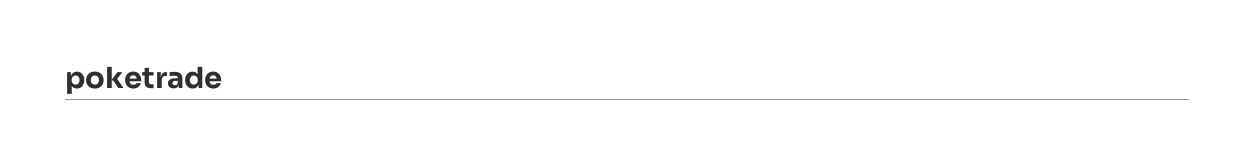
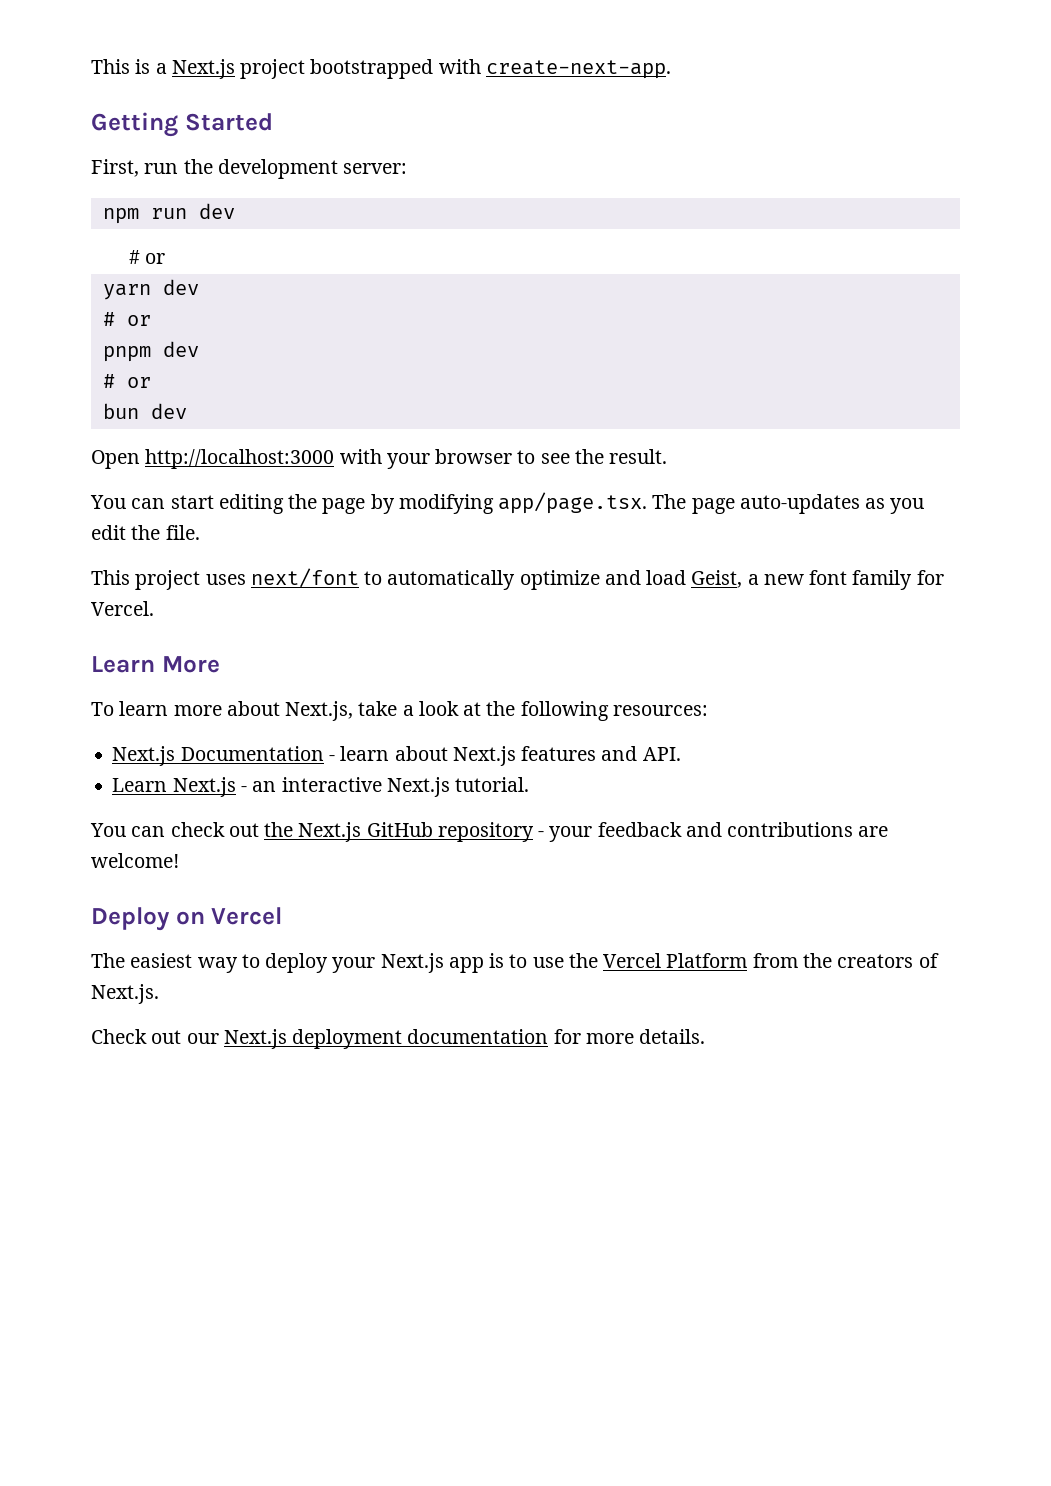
- poketrade
+ This is a Next.js project bootstrapped with create-next-app.
+ Getting Started
+ First, run the development server:
+ npm run dev
+ # or
+ yarn dev
+ # or
+ pnpm dev
+ # or
+ bun dev
+ Open http://localhost:3000 with your browser to see the result.
+ You can start editing the page by modifying app/page.tsx. The page auto-updates as you edit the file.
+ This project uses next/font to automatically optimize and load Geist, a new font family for Vercel.
+ Learn More
+ To learn more about Next.js, take a look at the following resources:
+ Next.js Documentation - learn about Next.js features and API.
+ Learn Next.js - an interactive Next.js tutorial.
+ You can check out the Next.js GitHub repository - your feedback and contributions are welcome!
+ Deploy on Vercel
+ The easiest way to deploy your Next.js app is to use the Vercel Platform from the creators of Next.js.
+ Check out our Next.js deployment documentation for more details.

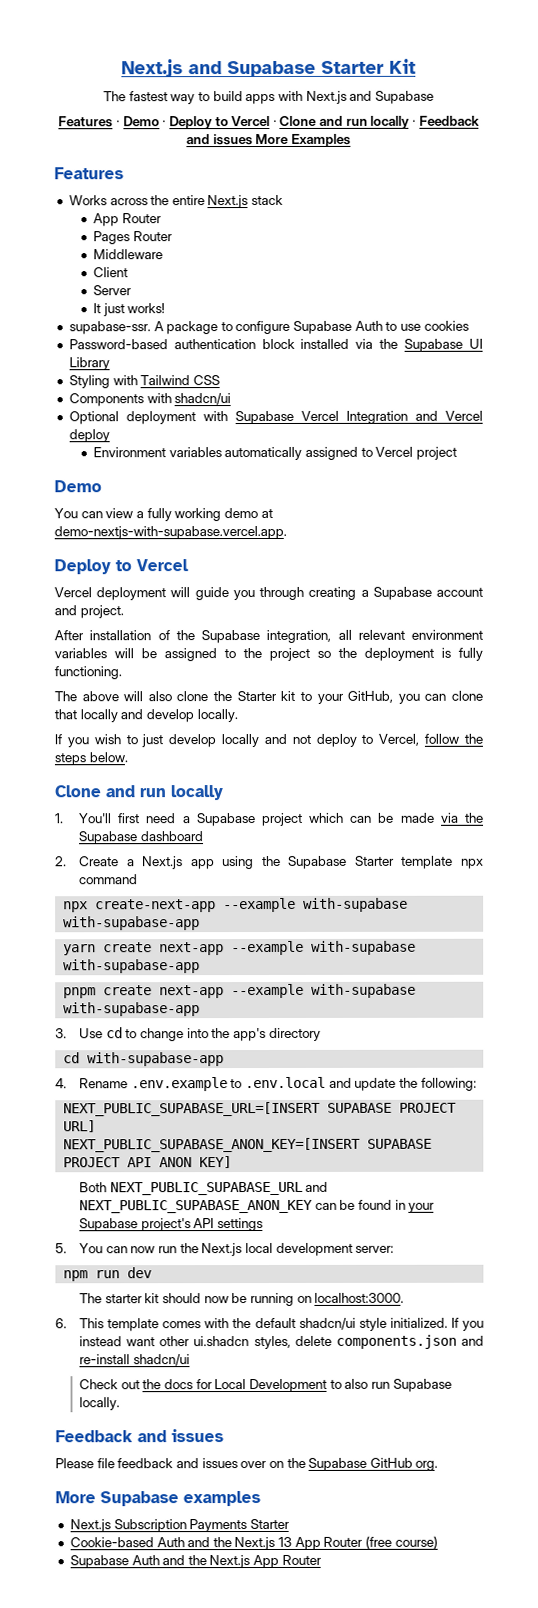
- This is a Next.js project bootstrapped with create-next-app.
- Getting Started
- First, run the development server:
+ Next.js and Supabase Starter Kit
+ The fastest way to build apps with Next.js and Supabase
+ Features · Demo · Deploy to Vercel · Clone and run locally · Feedback and issues More Examples
+ Features
+ Works across the entire Next.js stack
+ App Router
+ Pages Router
+ Middleware
+ Client
+ Server
+ It just works!
+ supabase-ssr. A package to configure Supabase Auth to use cookies
+ Password-based authentication block installed via the Supabase UI Library
+ Styling with Tailwind CSS
+ Components with shadcn/ui
+ Optional deployment with Supabase Vercel Integration and Vercel deploy
+ Environment variables automatically assigned to Vercel project
+ Demo
+ You can view a fully working demo at demo-nextjs-with-supabase.vercel.app.
+ Deploy to Vercel
+ Vercel deployment will guide you through creating a Supabase account and project.
+ After installation of the Supabase integration, all relevant environment variables will be assigned to the project so the deployment is fully functioning.
+ The above will also clone the Starter kit to your GitHub, you can clone that locally and develop locally.
+ If you wish to just develop locally and not deploy to Vercel, follow the steps below.
+ Clone and run locally
+ 1. You'll first need a Supabase project which can be made via the Supabase dashboard
+ 2. Create a Next.js app using the Supabase Starter template npx command
+ npx create-next-app --example with-supabase with-supabase-app
+ yarn create next-app --example with-supabase with-supabase-app
+ pnpm create next-app --example with-supabase with-supabase-app
+ 3. Use cd to change into the app's directory
+ cd with-supabase-app
+ 4. Rename .env.example to .env.local and update the following:
+ NEXT_PUBLIC_SUPABASE_URL=[INSERT SUPABASE PROJECT URL]
+ NEXT_PUBLIC_SUPABASE_ANON_KEY=[INSERT SUPABASE PROJECT API ANON KEY]
+ Both NEXT_PUBLIC_SUPABASE_URL and NEXT_PUBLIC_SUPABASE_ANON_KEY can be found in your Supabase project's API settings
+ 5. You can now run the Next.js local development server:
  npm run dev
- # or
- yarn dev
- # or
- pnpm dev
- # or
- bun dev
- Open http://localhost:3000 with your browser to see the result.
- You can start editing the page by modifying app/page.tsx. The page auto-updates as you edit the file.
- This project uses next/font to automatically optimize and load Geist, a new font family for Vercel.
- Learn More
- To learn more about Next.js, take a look at the following resources:
- Next.js Documentation - learn about Next.js features and API.
- Learn Next.js - an interactive Next.js tutorial.
- You can check out the Next.js GitHub repository - your feedback and contributions are welcome!
- Deploy on Vercel
- The easiest way to deploy your Next.js app is to use the Vercel Platform from the creators of Next.js.
- Check out our Next.js deployment documentation for more details.
+ The starter kit should now be running on localhost:3000.
+ 6. This template comes with the default shadcn/ui style initialized. If you instead want other ui.shadcn styles, delete components.json and re-install shadcn/ui
+ Check out the docs for Local Development to also run Supabase locally.
+ Feedback and issues
+ Please file feedback and issues over on the Supabase GitHub org.
+ More Supabase examples
+ Next.js Subscription Payments Starter
+ Cookie-based Auth and the Next.js 13 App Router (free course)
+ Supabase Auth and the Next.js App Router

